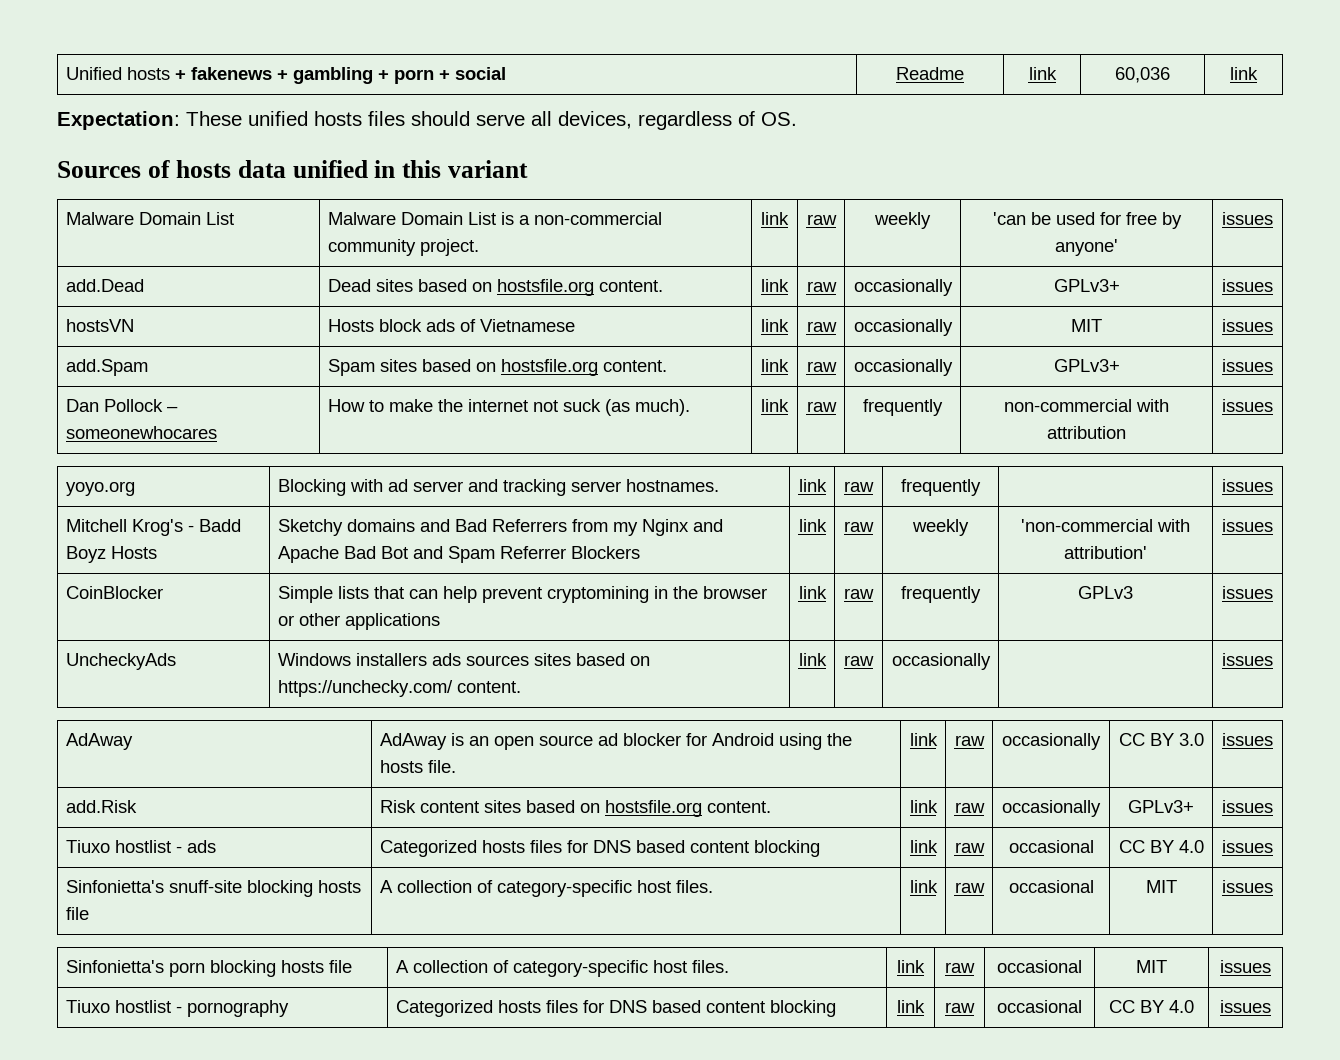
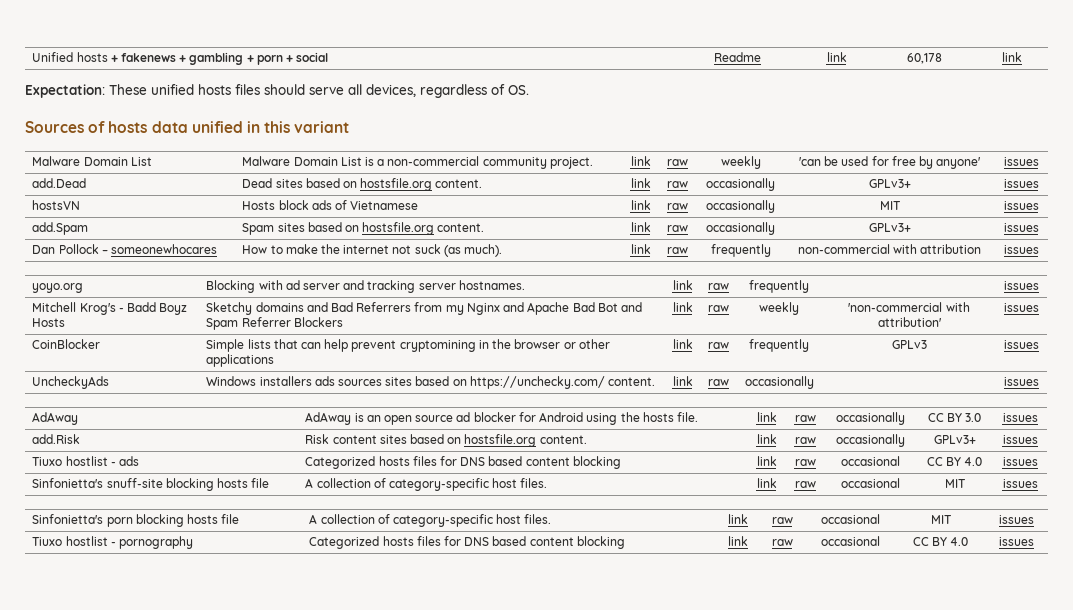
- Unified hosts + fakenews + gambling + porn + social | Readme | link | 60,036 | link
+ Unified hosts + fakenews + gambling + porn + social | Readme | link | 60,178 | link

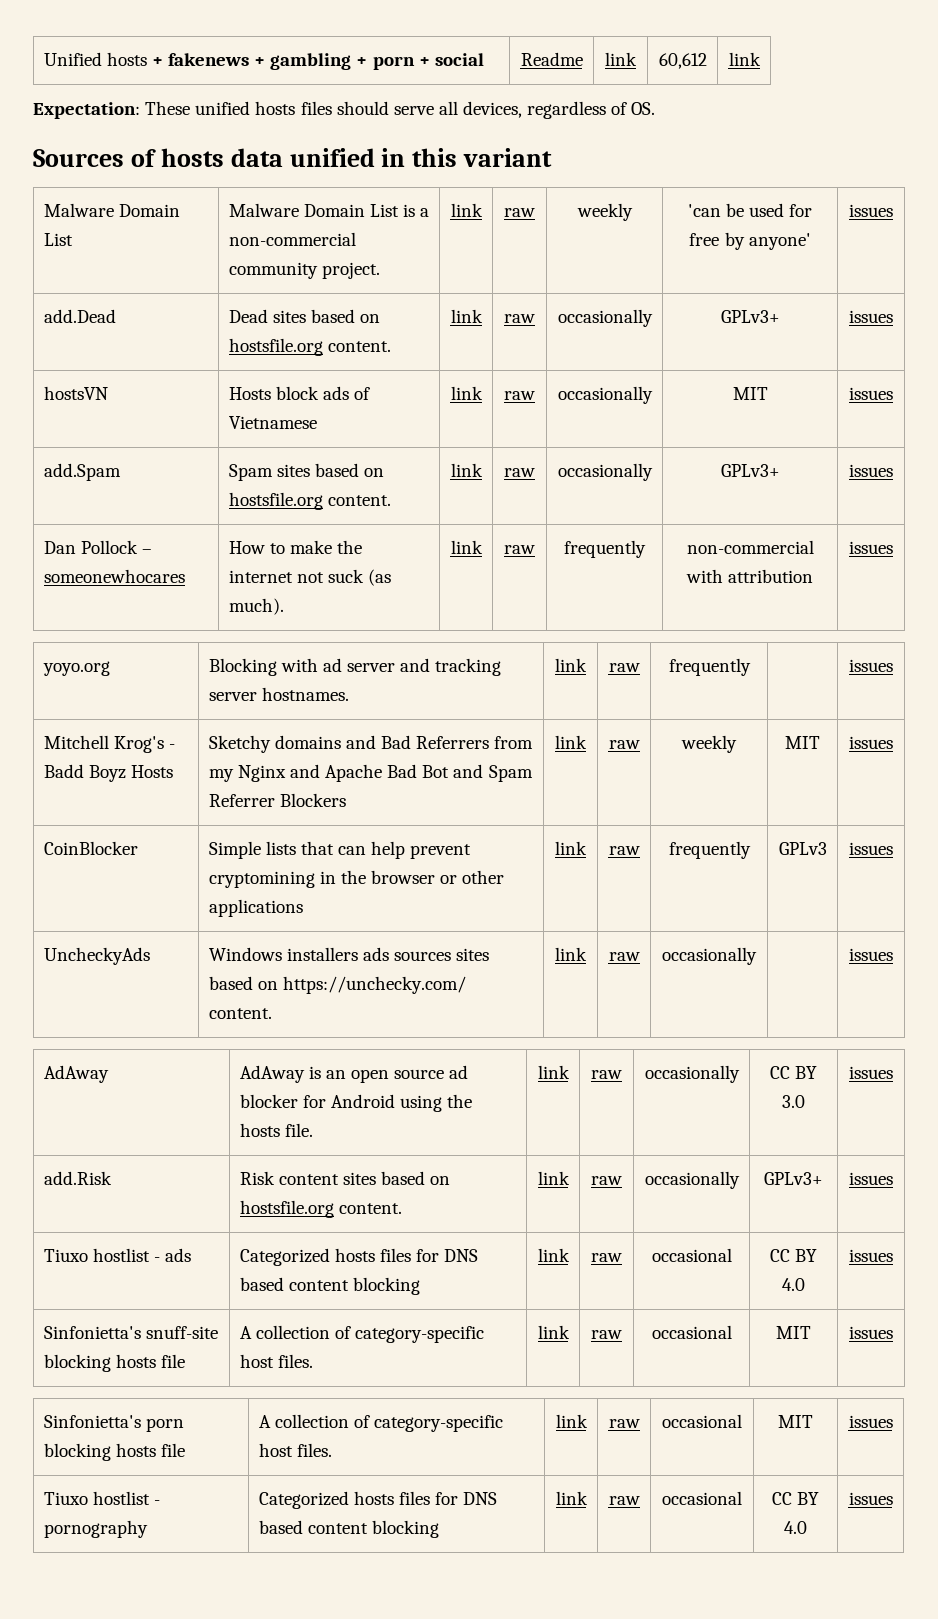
- Unified hosts + fakenews + gambling + porn + social | Readme | link | 60,178 | link
+ Unified hosts + fakenews + gambling + porn + social | Readme | link | 60,612 | link
- Mitchell Krog's - Badd Boyz Hosts | Sketchy domains and Bad Referrers from my Nginx and Apache Bad Bot and Spam Referrer Blockers | link | raw | weekly | 'non-commercial with attribution' | issues
+ Mitchell Krog's - Badd Boyz Hosts | Sketchy domains and Bad Referrers from my Nginx and Apache Bad Bot and Spam Referrer Blockers | link | raw | weekly | MIT | issues

